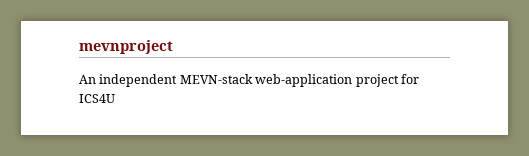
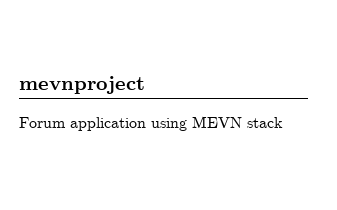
- An independent MEVN-stack web-application project for ICS4U
+ Forum application using MEVN stack

